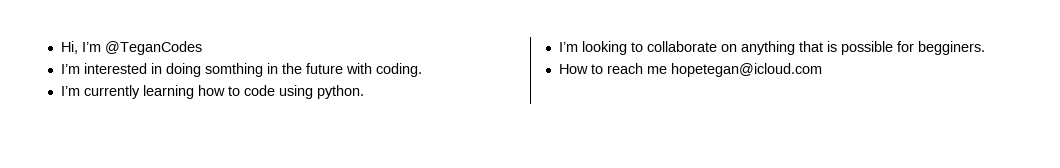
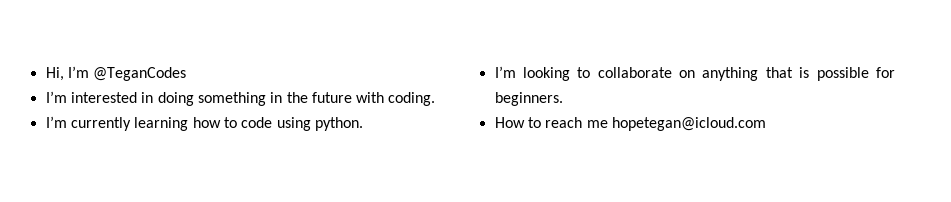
- I’m interested in doing somthing in the future with coding.
+ I’m interested in doing something in the future with coding.
- I’m looking to collaborate on anything that is possible for begginers.
+ I’m looking to collaborate on anything that is possible for beginners.

